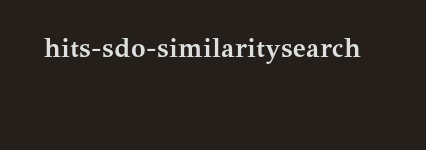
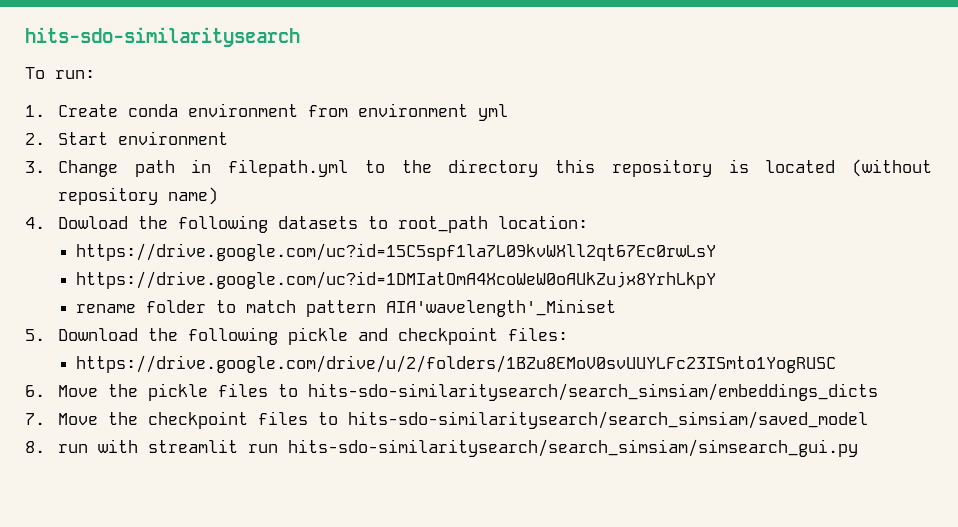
+ To run:
+ 1. Create conda environment from environment yml
+ 2. Start environment
+ 3. Change path in filepath.yml to the directory this repository is located (without repository name)
+ 4. Dowload the following datasets to root_path location:
+ https://drive.google.com/uc?id=15C5spf1la7L09kvWXll2qt67Ec0rwLsY
+ https://drive.google.com/uc?id=1DMIatOmA4XcoWeW0oAUkZujx8YrhLkpY
+ rename folder to match pattern AIA'wavelength'_Miniset
+ 5. Download the following pickle and checkpoint files:
+ https://drive.google.com/drive/u/2/folders/1BZu8EMoV0svUUYLFc23ISmto1YogRUSC
+ 6. Move the pickle files to hits-sdo-similaritysearch/search_simsiam/embeddings_dicts
+ 7. Move the checkpoint files to hits-sdo-similaritysearch/search_simsiam/saved_model
+ 8. run with streamlit run hits-sdo-similaritysearch/search_simsiam/simsearch_gui.py

